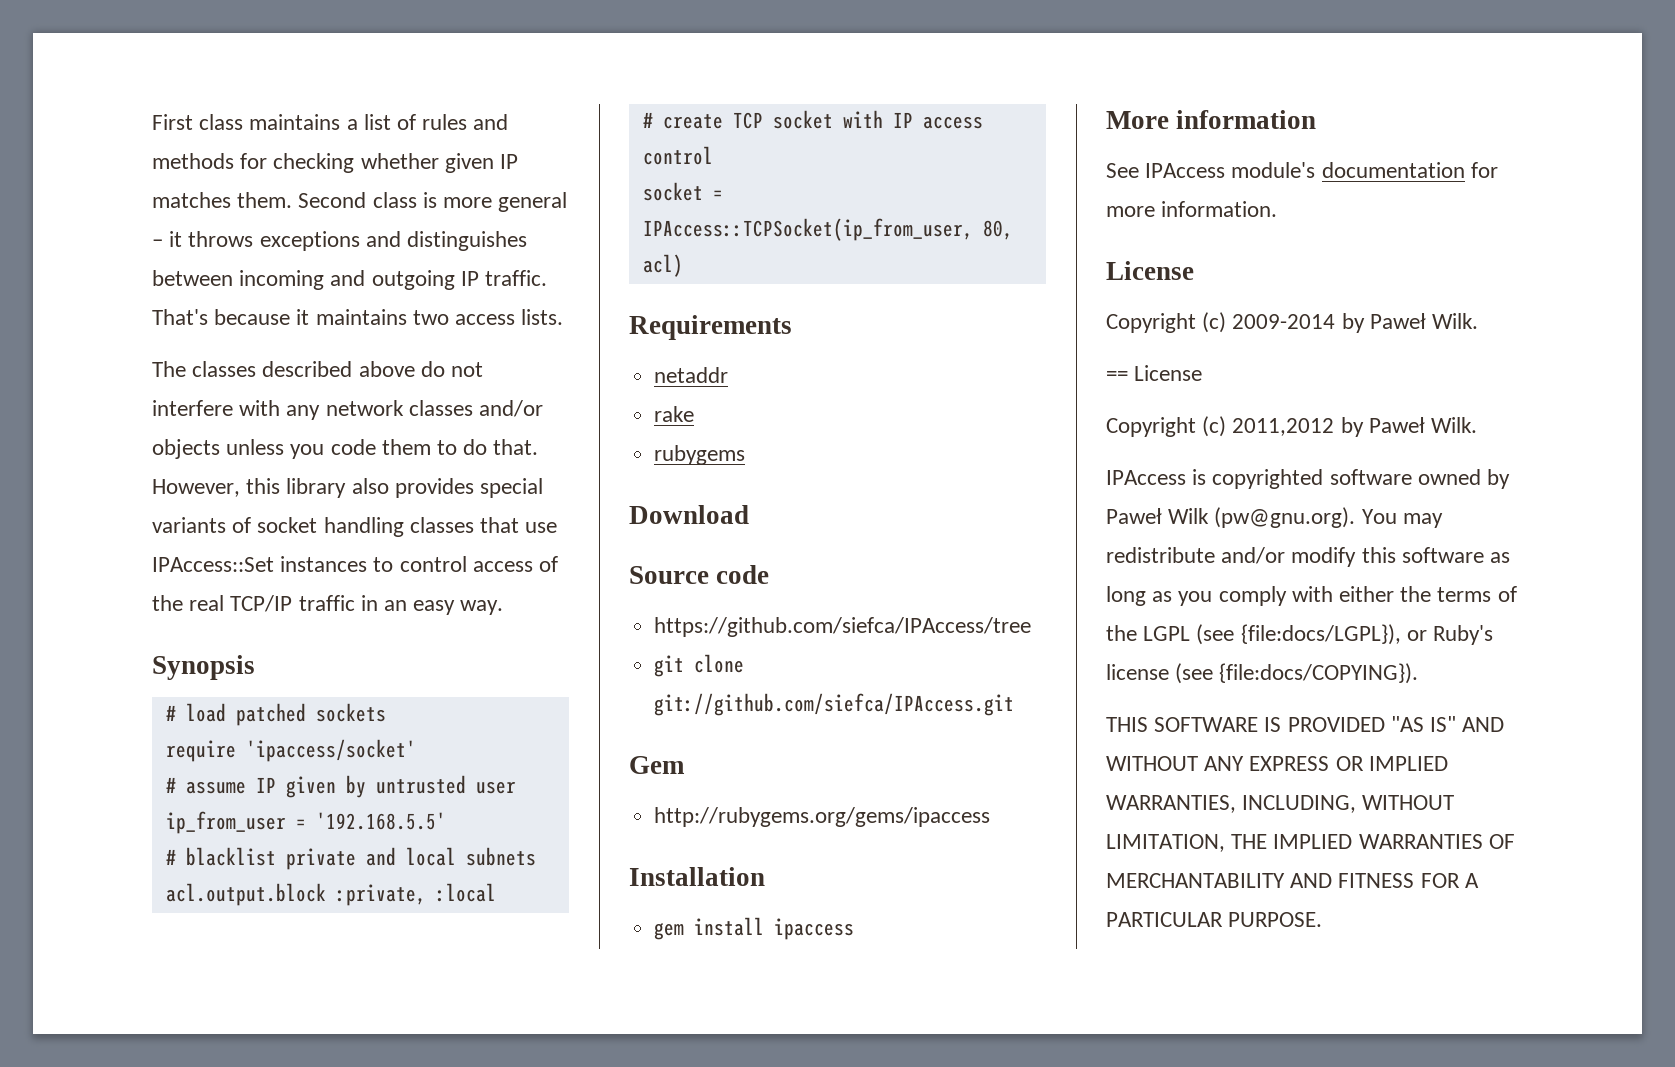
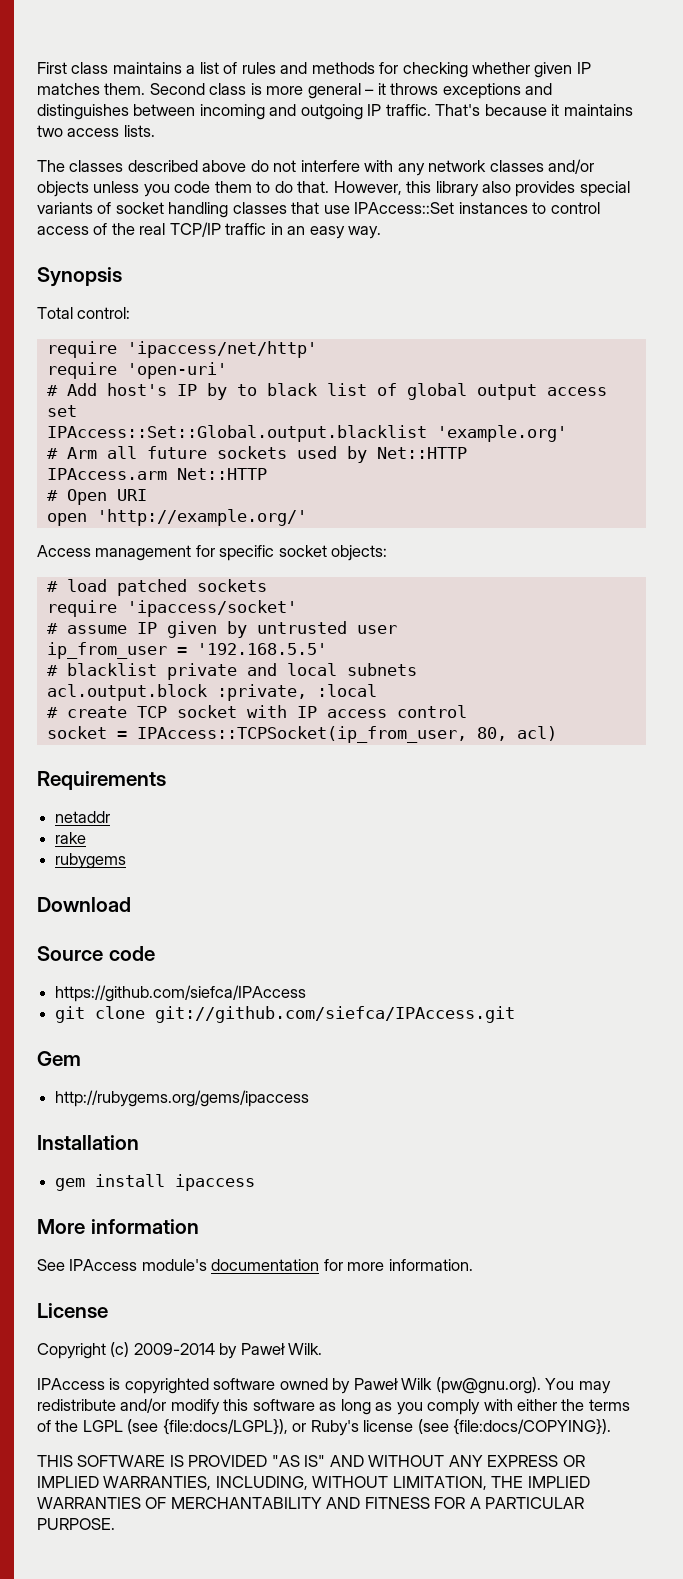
+ Total control:
+ require 'ipaccess/net/http'
+ require 'open-uri'
+ # Add host's IP by to black list of global output access set
+ IPAccess::Set::Global.output.blacklist 'example.org'
+ # Arm all future sockets used by Net::HTTP
+ IPAccess.arm Net::HTTP
+ # Open URI
+ open 'http://example.org/'
+ Access management for specific socket objects:
- https://github.com/siefca/IPAccess/tree
+ https://github.com/siefca/IPAccess
- == License
- Copyright (c) 2011,2012 by Paweł Wilk.

